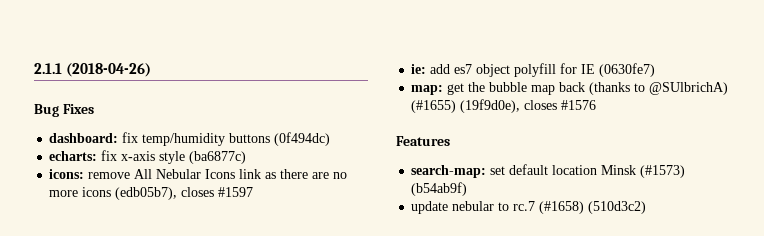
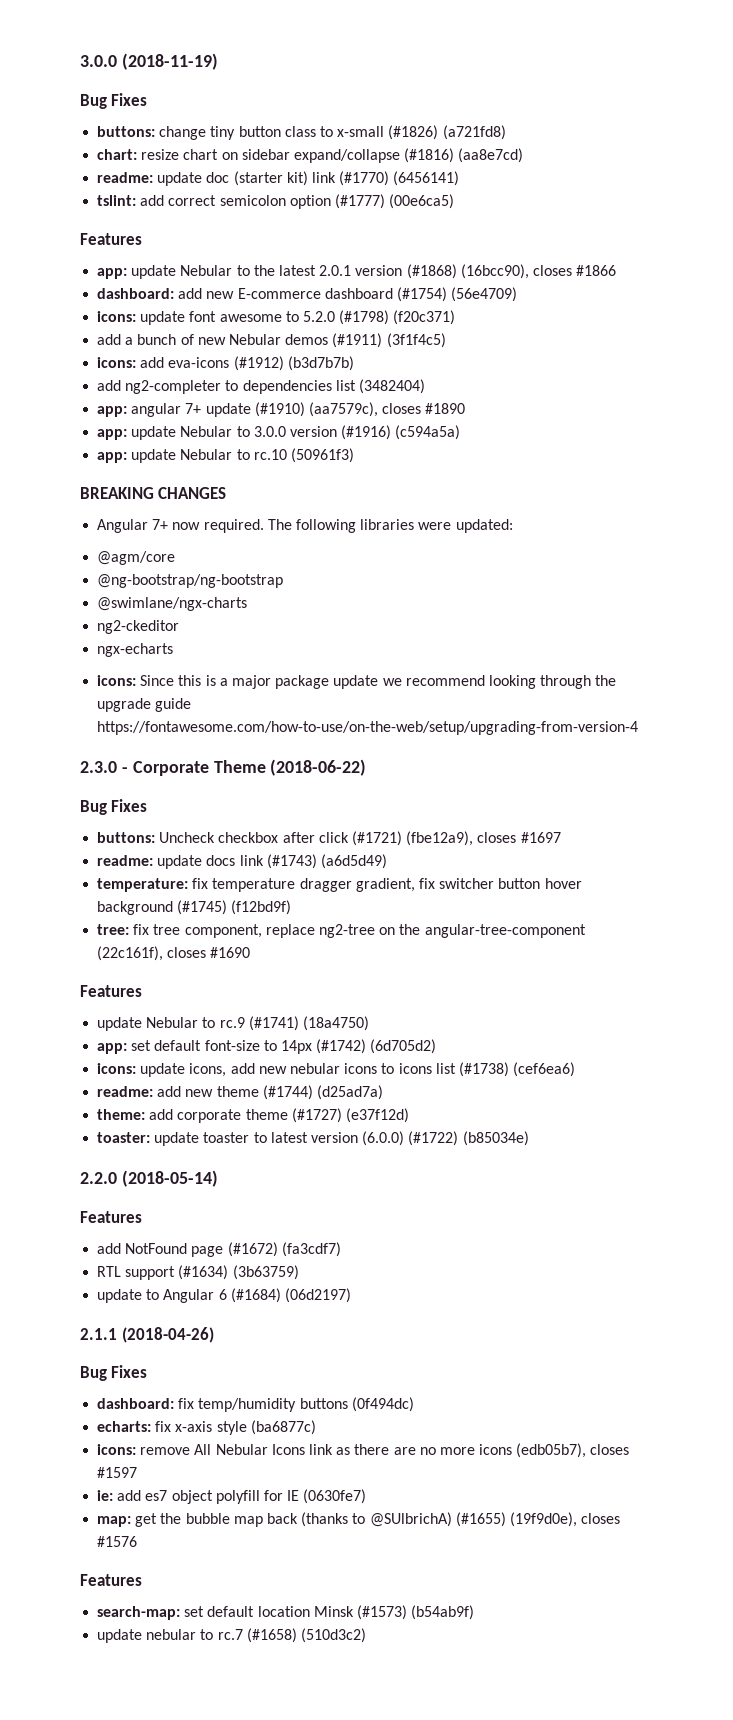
+ 3.0.0 (2018-11-19)
+ Bug Fixes
+ buttons: change tiny button class to x-small (#1826) (a721fd8)
+ chart: resize chart on sidebar expand/collapse (#1816) (aa8e7cd)
+ readme: update doc (starter kit) link (#1770) (6456141)
+ tslint: add correct semicolon option (#1777) (00e6ca5)
+ Features
+ app: update Nebular to the latest 2.0.1 version (#1868) (16bcc90), closes #1866
+ dashboard: add new E-commerce dashboard (#1754) (56e4709)
+ icons: update font awesome to 5.2.0 (#1798) (f20c371)
+ add a bunch of new Nebular demos (#1911) (3f1f4c5)
+ icons: add eva-icons (#1912) (b3d7b7b)
+ add ng2-completer to dependencies list (3482404)
+ app: angular 7+ update (#1910) (aa7579c), closes #1890
+ app: update Nebular to 3.0.0 version (#1916) (c594a5a)
+ app: update Nebular to rc.10 (50961f3)
+ BREAKING CHANGES
+ Angular 7+ now required. The following libraries were updated:
+ @agm/core
+ @ng-bootstrap/ng-bootstrap
+ @swimlane/ngx-charts
+ ng2-ckeditor
+ ngx-echarts
+ icons: Since this is a major package update we recommend looking through the upgrade guide https://fontawesome.com/how-to-use/on-the-web/setup/upgrading-from-version-4
+ 2.3.0 - Corporate Theme (2018-06-22)
+ Bug Fixes
+ buttons: Uncheck checkbox after click (#1721) (fbe12a9), closes #1697
+ readme: update docs link (#1743) (a6d5d49)
+ temperature: fix temperature dragger gradient, fix switcher button hover background (#1745) (f12bd9f)
+ tree: fix tree component, replace ng2-tree on the angular-tree-component (22c161f), closes #1690
+ Features
+ update Nebular to rc.9 (#1741) (18a4750)
+ app: set default font-size to 14px (#1742) (6d705d2)
+ icons: update icons, add new nebular icons to icons list (#1738) (cef6ea6)
+ readme: add new theme (#1744) (d25ad7a)
+ theme: add corporate theme (#1727) (e37f12d)
+ toaster: update toaster to latest version (6.0.0) (#1722) (b85034e)
+ 2.2.0 (2018-05-14)
+ Features
+ add NotFound page (#1672) (fa3cdf7)
+ RTL support (#1634) (3b63759)
+ update to Angular 6 (#1684) (06d2197)

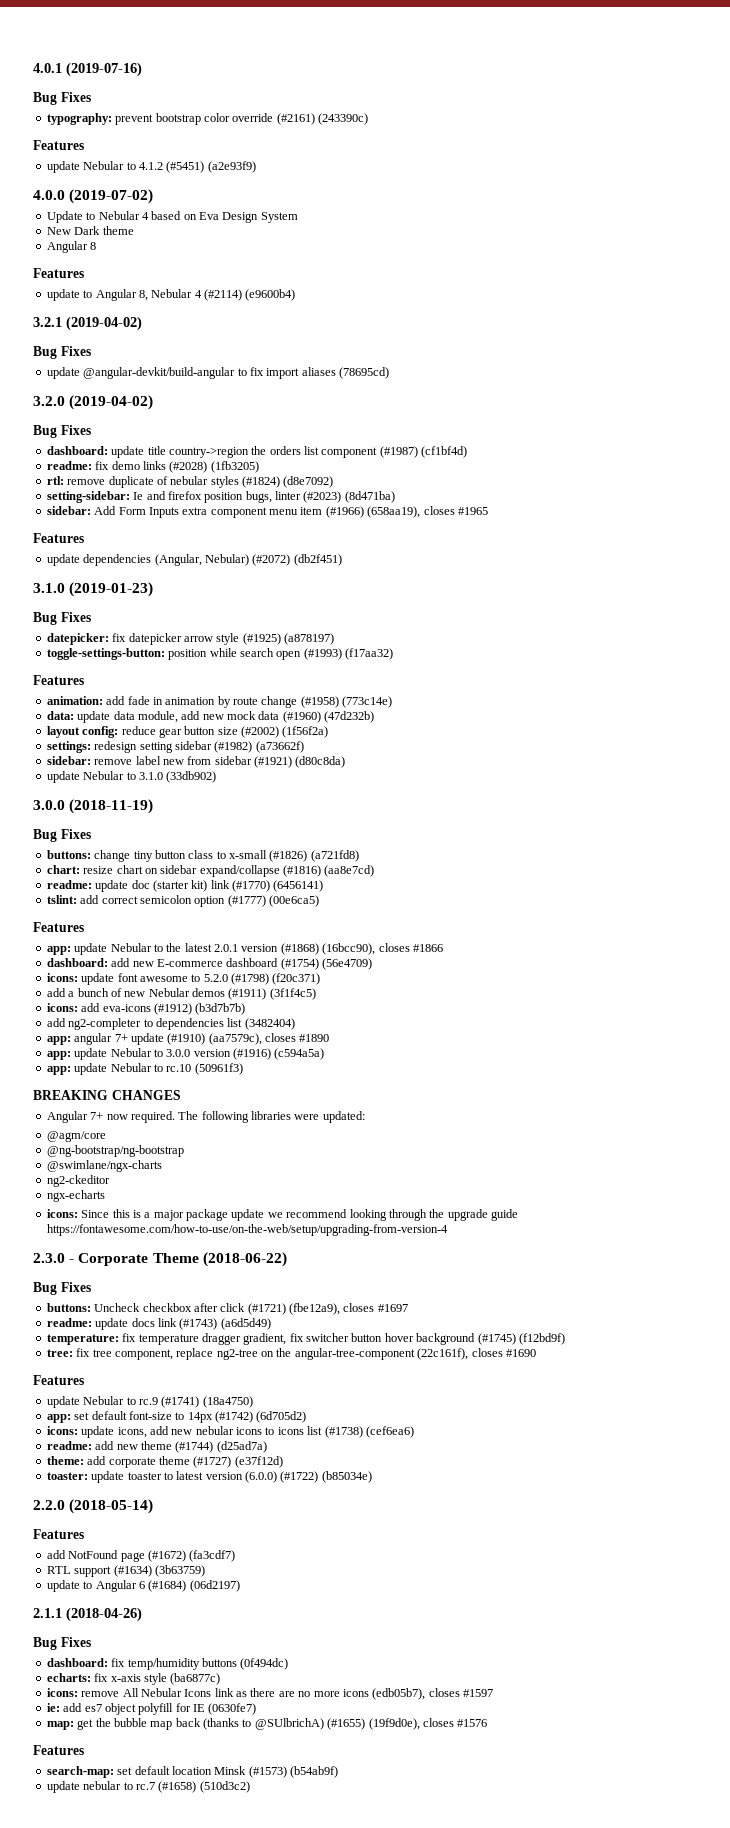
+ 4.0.1 (2019-07-16)
+ Bug Fixes
+ typography: prevent bootstrap color override (#2161) (243390c)
+ Features
+ update Nebular to 4.1.2 (#5451) (a2e93f9)
+ 4.0.0 (2019-07-02)
+ Update to Nebular 4 based on Eva Design System
+ New Dark theme
+ Angular 8
+ Features
+ update to Angular 8, Nebular 4 (#2114) (e9600b4)
+ 3.2.1 (2019-04-02)
+ Bug Fixes
+ update @angular-devkit/build-angular to fix import aliases (78695cd)
+ 3.2.0 (2019-04-02)
+ Bug Fixes
+ dashboard: update title country->region the orders list component (#1987) (cf1bf4d)
+ readme: fix demo links (#2028) (1fb3205)
+ rtl: remove duplicate of nebular styles (#1824) (d8e7092)
+ setting-sidebar: Ie and firefox position bugs, linter (#2023) (8d471ba)
+ sidebar: Add Form Inputs extra component menu item (#1966) (658aa19), closes #1965
+ Features
+ update dependencies (Angular, Nebular) (#2072) (db2f451)
+ 3.1.0 (2019-01-23)
+ Bug Fixes
+ datepicker: fix datepicker arrow style (#1925) (a878197)
+ toggle-settings-button: position while search open (#1993) (f17aa32)
+ Features
+ animation: add fade in animation by route change (#1958) (773c14e)
+ data: update data module, add new mock data (#1960) (47d232b)
+ layout config: reduce gear button size (#2002) (1f56f2a)
+ settings: redesign setting sidebar (#1982) (a73662f)
+ sidebar: remove label new from sidebar (#1921) (d80c8da)
+ update Nebular to 3.1.0 (33db902)

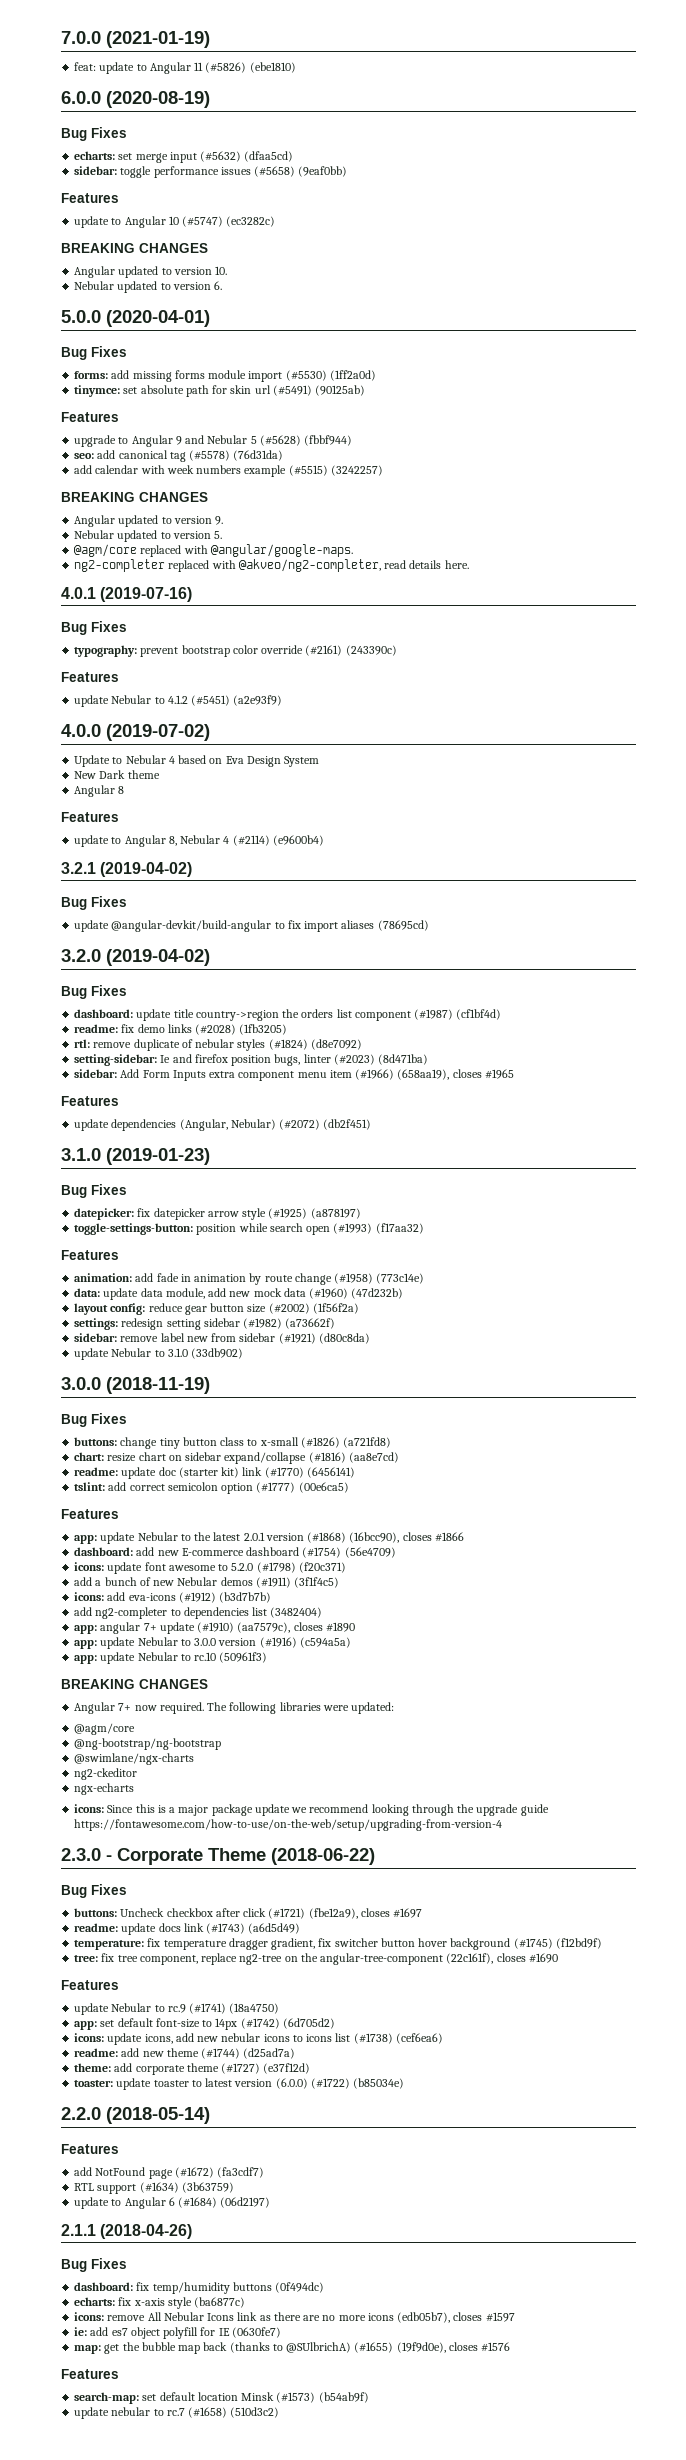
+ 7.0.0 (2021-01-19)
+ feat: update to Angular 11 (#5826) (ebe1810)
+ 6.0.0 (2020-08-19)
+ Bug Fixes
+ echarts: set merge input (#5632) (dfaa5cd)
+ sidebar: toggle performance issues (#5658) (9eaf0bb)
+ Features
+ update to Angular 10 (#5747) (ec3282c)
+ BREAKING CHANGES
+ Angular updated to version 10.
+ Nebular updated to version 6.
+ 5.0.0 (2020-04-01)
+ Bug Fixes
+ forms: add missing forms module import (#5530) (1ff2a0d)
+ tinymce: set absolute path for skin url (#5491) (90125ab)
+ Features
+ upgrade to Angular 9 and Nebular 5 (#5628) (fbbf944)
+ seo: add canonical tag (#5578) (76d31da)
+ add calendar with week numbers example (#5515) (3242257)
+ BREAKING CHANGES
+ Angular updated to version 9.
+ Nebular updated to version 5.
+ @agm/core replaced with @angular/google-maps.
+ ng2-completer replaced with @akveo/ng2-completer, read details here.

